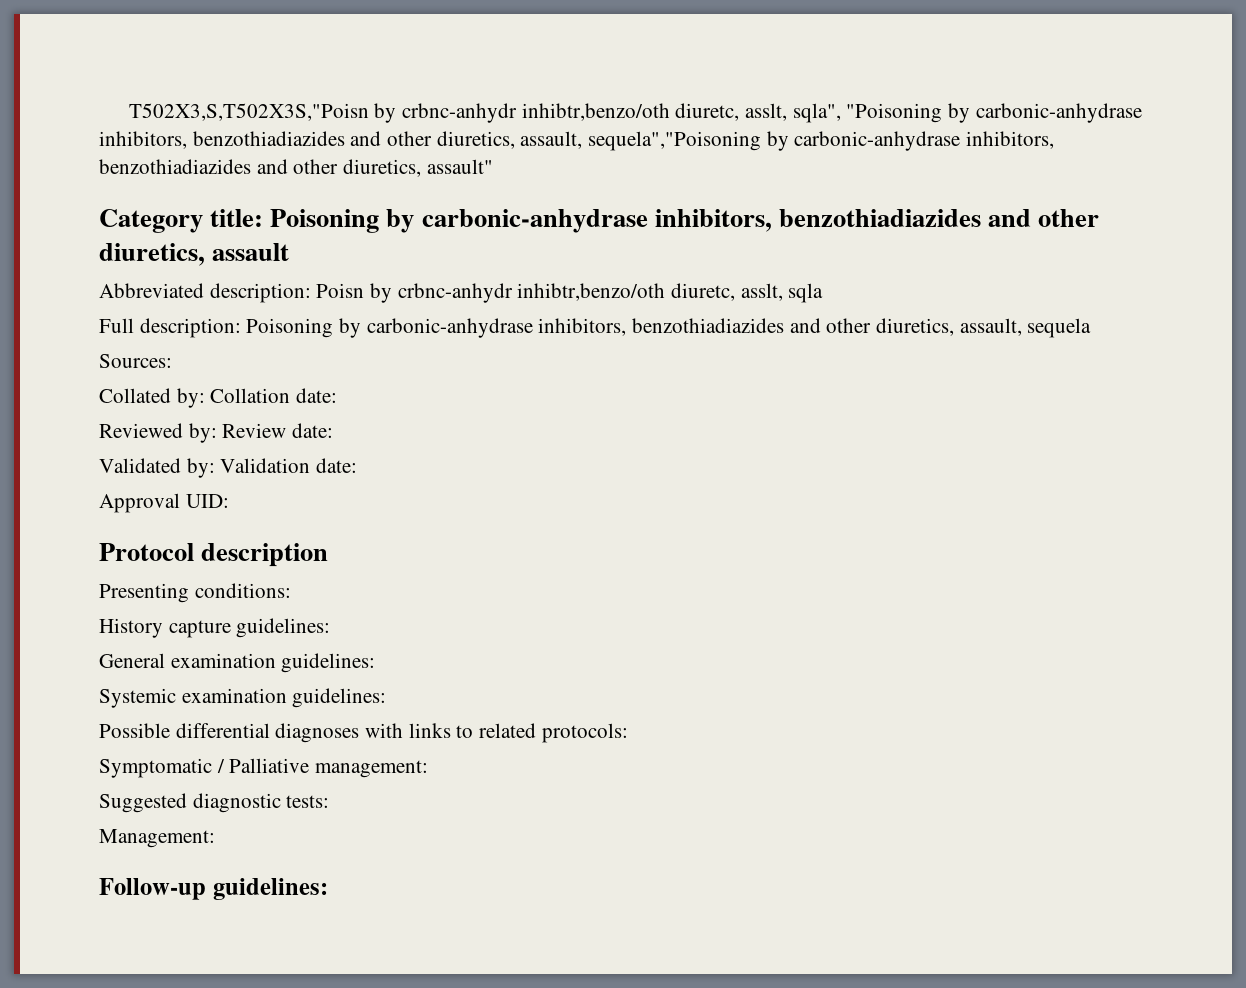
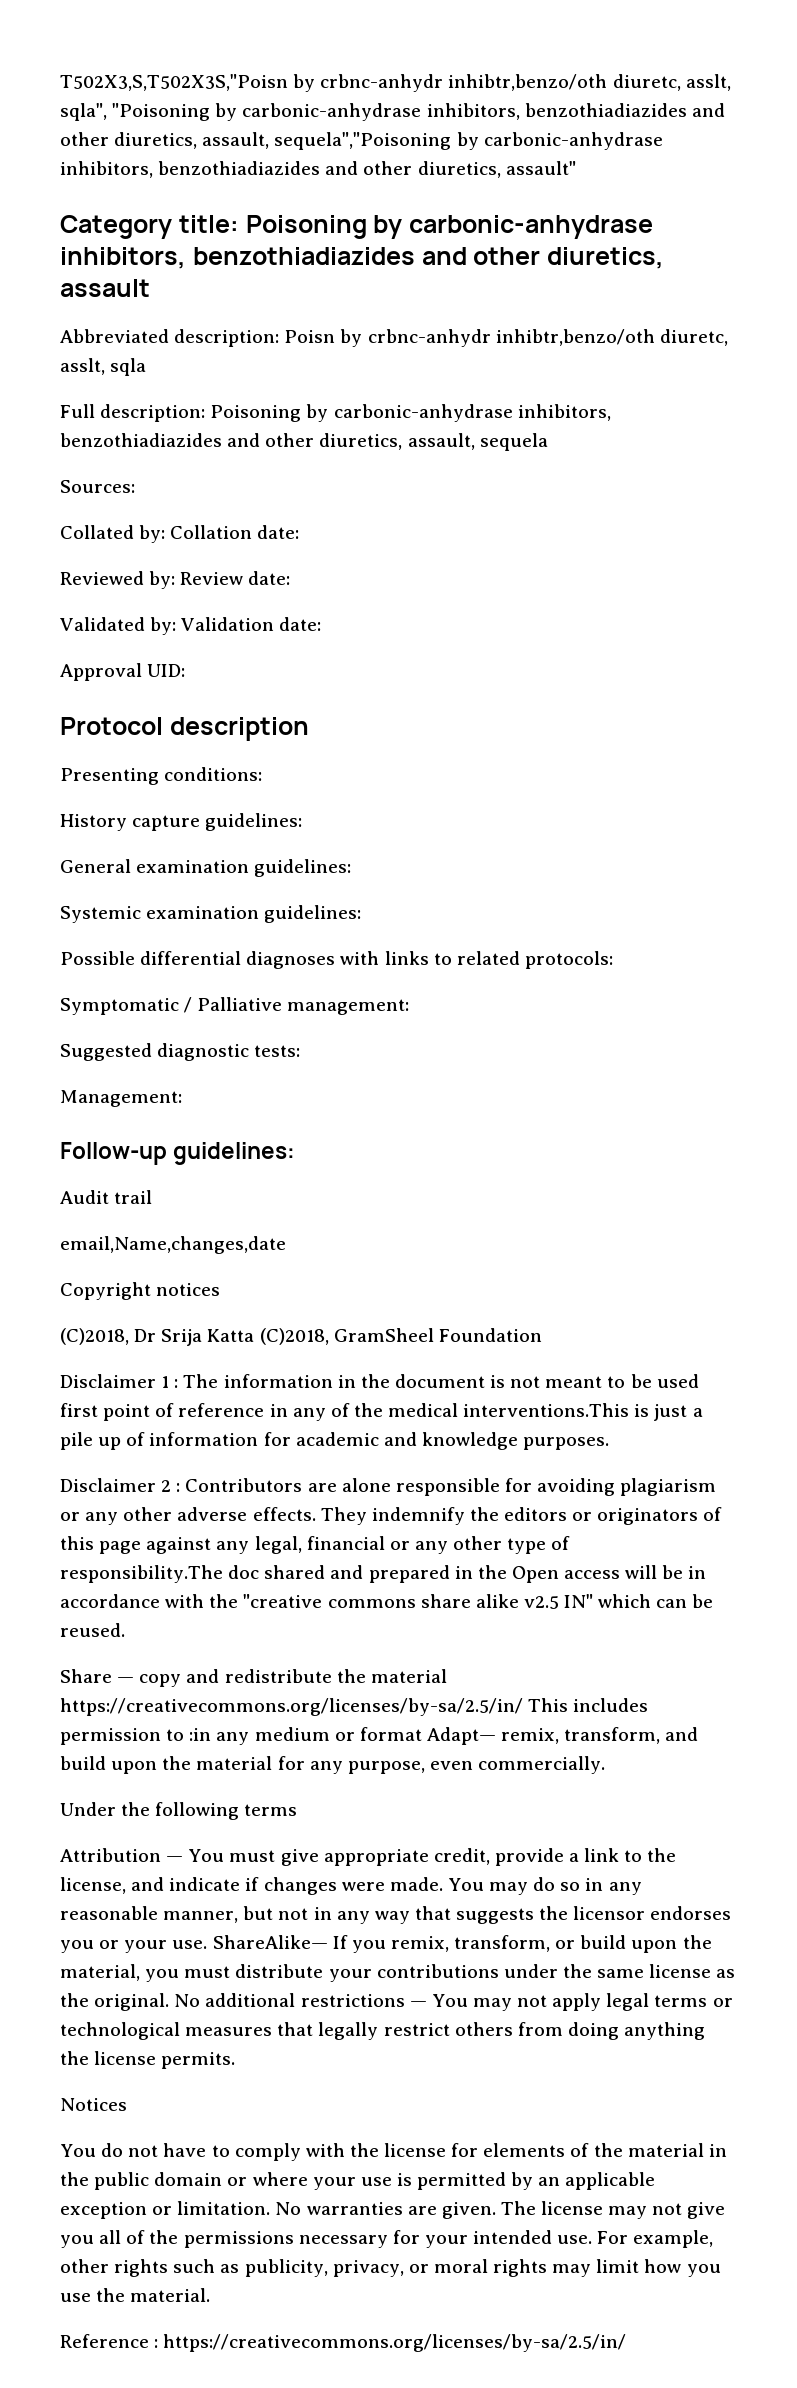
+ Audit trail
+ email,Name,changes,date
+ Copyright notices
+ (C)2018, Dr Srija Katta (C)2018, GramSheel Foundation
+ Disclaimer 1 : The information in the document is not meant to be used first point of reference in any of the medical interventions.This is just a pile up of information for academic and knowledge purposes.
+ Disclaimer 2 : Contributors are alone responsible for avoiding plagiarism or any other adverse effects. They indemnify the editors or originators of this page against any legal, financial or any other type of responsibility.The doc shared and prepared in the Open access will be in accordance with the "creative commons share alike v2.5 IN" which can be reused.
+ Share — copy and redistribute the material https://creativecommons.org/licenses/by-sa/2.5/in/ This includes permission to :in any medium or format Adapt— remix, transform, and build upon the material for any purpose, even commercially.
+ Under the following terms
+ Attribution — You must give appropriate credit, provide a link to the license, and indicate if changes were made. You may do so in any reasonable manner, but not in any way that suggests the licensor endorses you or your use. ShareAlike— If you remix, transform, or build upon the material, you must distribute your contributions under the same license as the original. No additional restrictions — You may not apply legal terms or technological measures that legally restrict others from doing anything the license permits.
+ Notices
+ You do not have to comply with the license for elements of the material in the public domain or where your use is permitted by an applicable exception or limitation. No warranties are given. The license may not give you all of the permissions necessary for your intended use. For example, other rights such as publicity, privacy, or moral rights may limit how you use the material.
+ Reference : https://creativecommons.org/licenses/by-sa/2.5/in/

